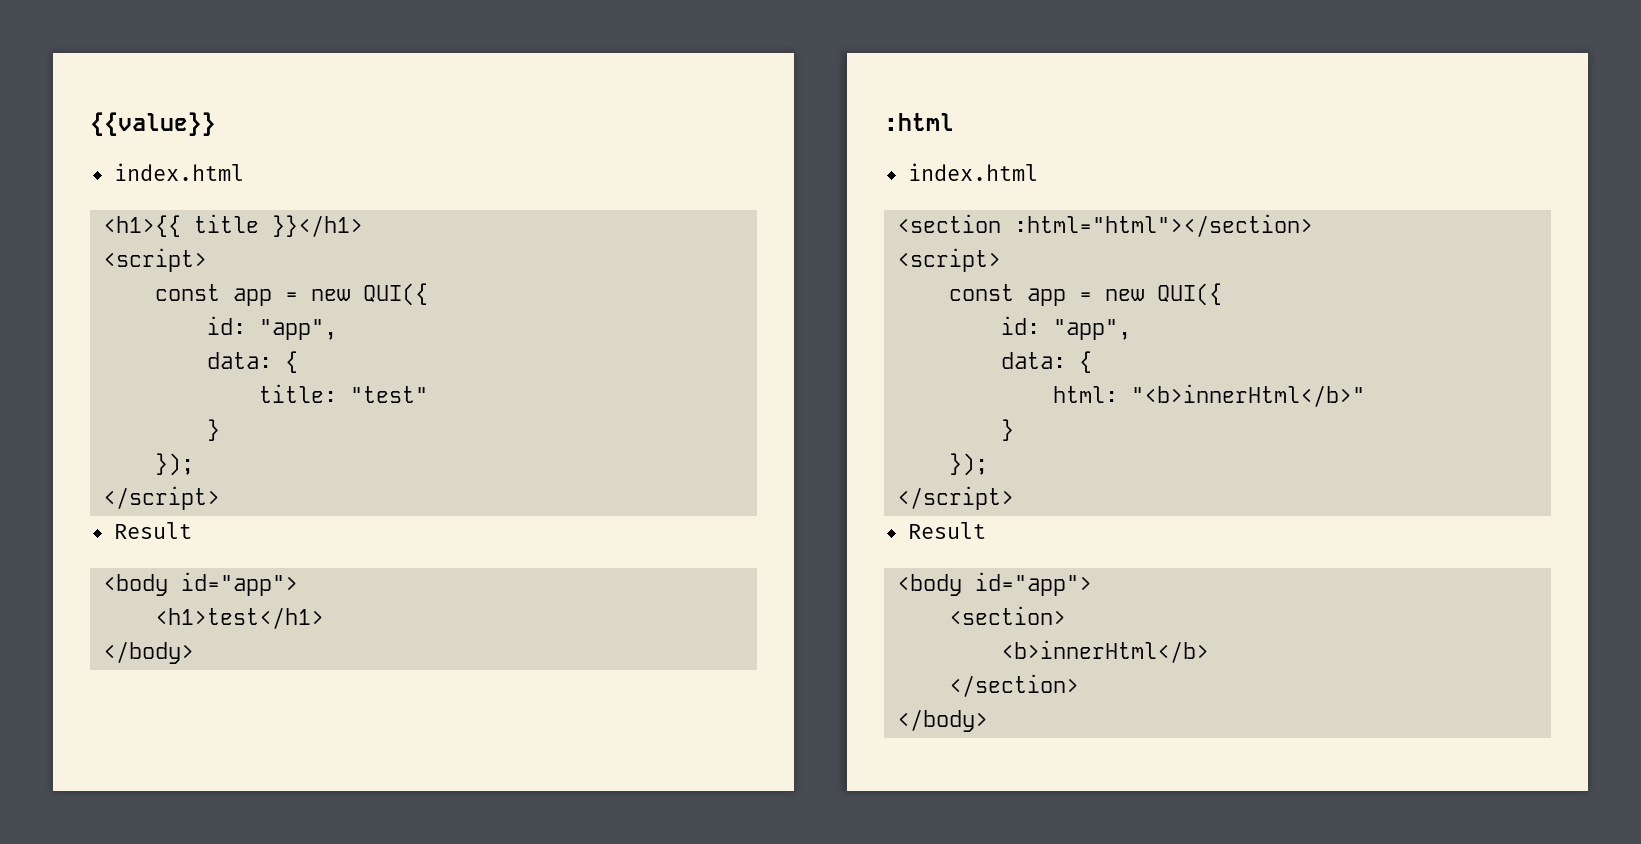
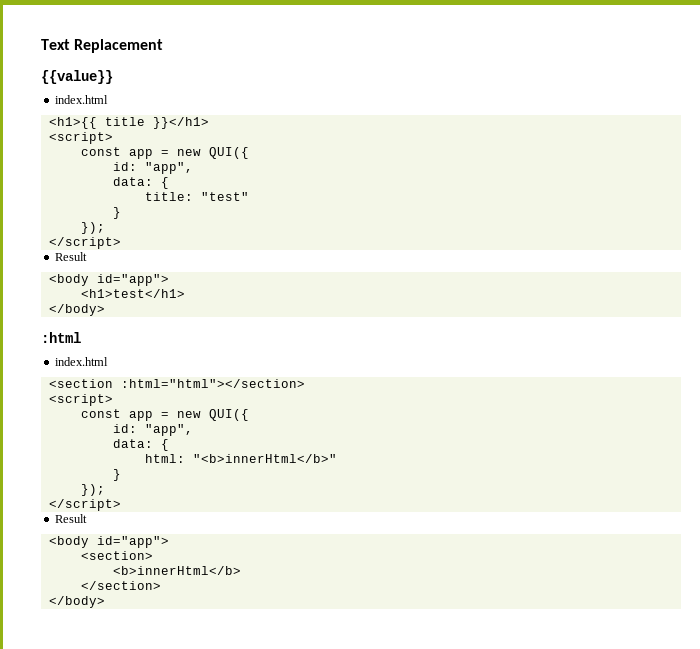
+ Text Replacement

